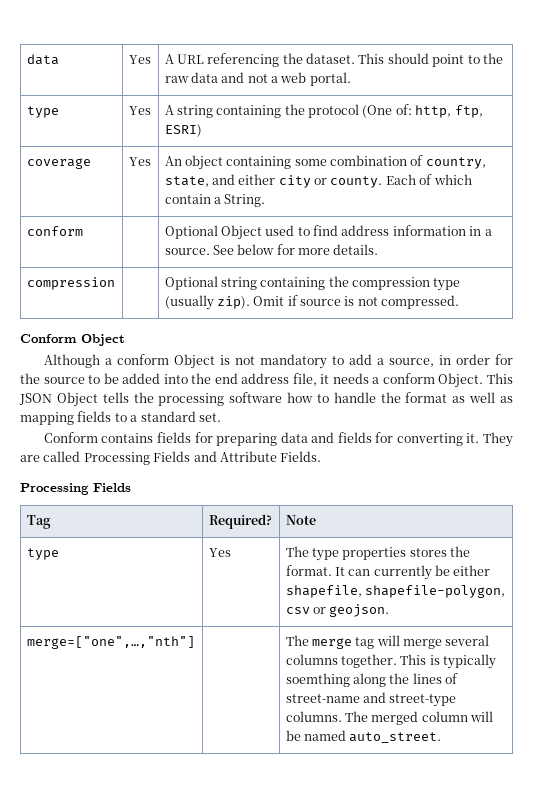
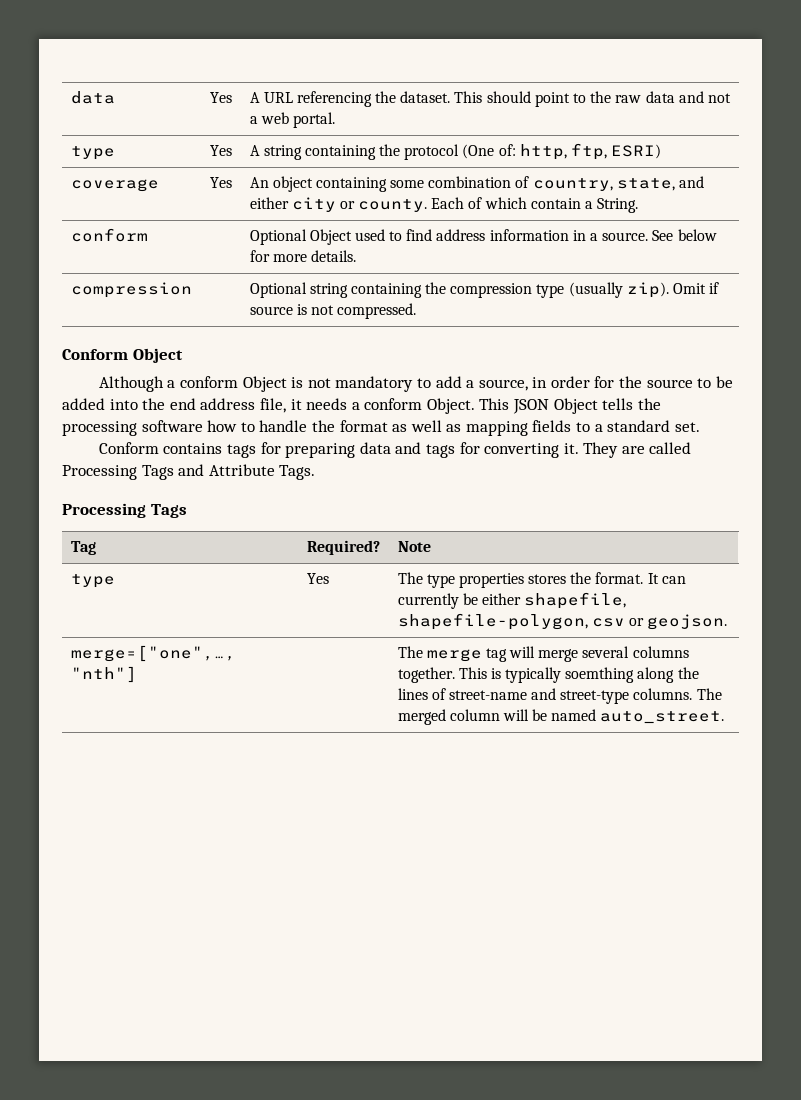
- Conform contains fields for preparing data and fields for converting it.
+ Conform contains tags for preparing data and tags for converting it.
- They are called Processing Fields and Attribute Fields.
- Processing Fields
+ They are called Processing Tags and Attribute Tags.
+ Processing Tags

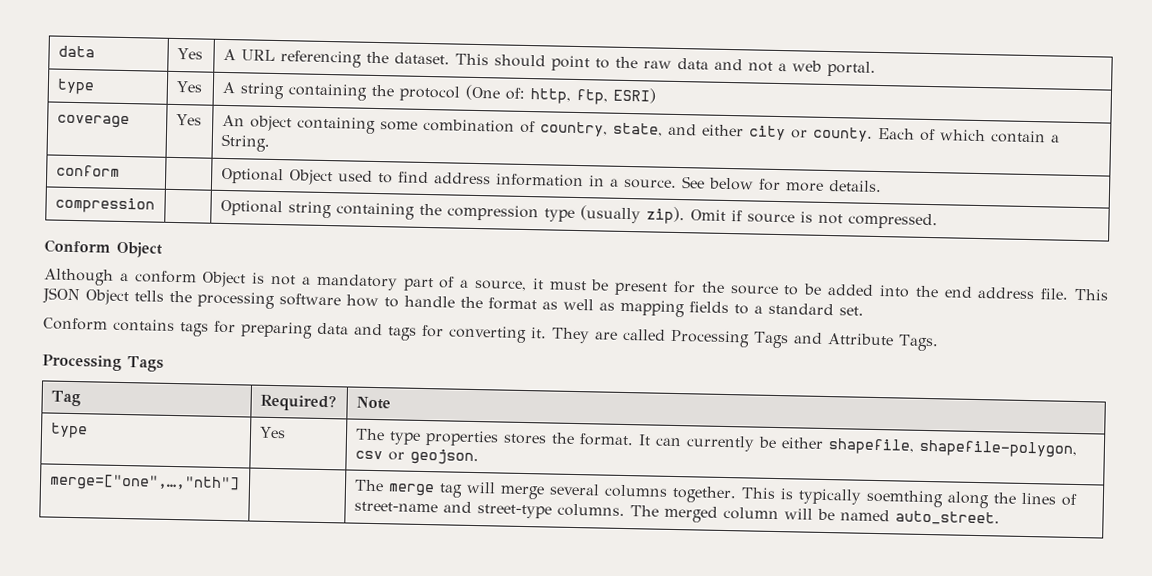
- Although a conform Object is not mandatory to add a source, in order for the source to be added into the end address file, it needs a conform Object.
+ Although a conform Object is not a mandatory part of a source, it must be present for the source to be added into the end address file.

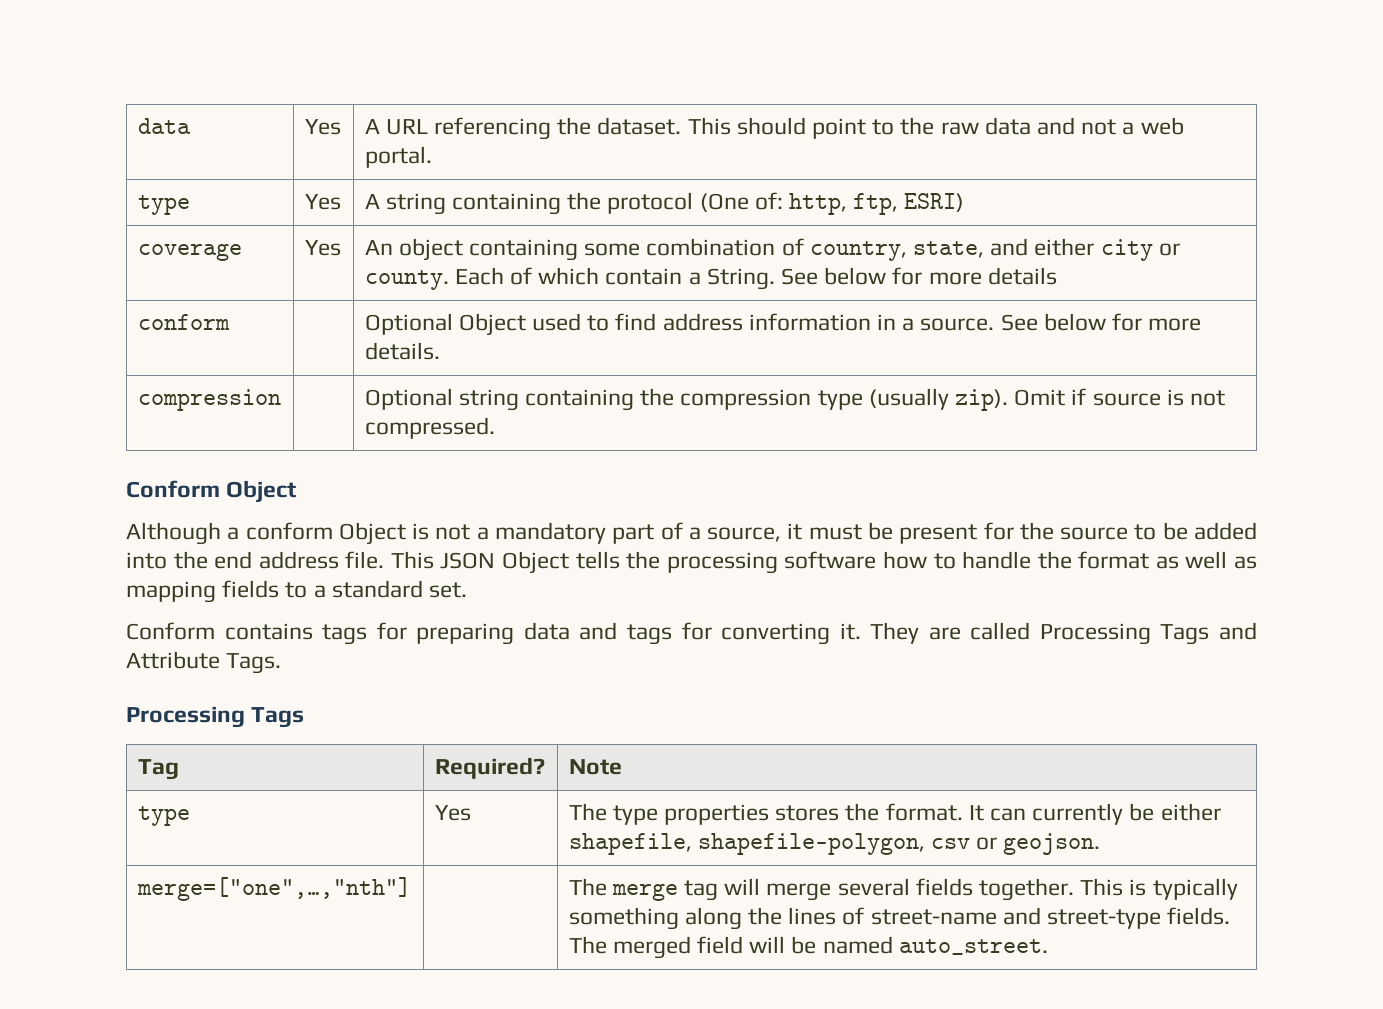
- coverage | Yes | An object containing some combination of country, state, and either city or county. Each of which contain a String.
+ coverage | Yes | An object containing some combination of country, state, and either city or county. Each of which contain a String. See below for more details
- merge=["one",…,"nth"] | | The merge tag will merge several columns together. This is typically soemthing along the lines of street-name and street-type columns. The merged column will be named auto_street.
+ merge=["one",…,"nth"] | | The merge tag will merge several fields together. This is typically something along the lines of street-name and street-type fields. The merged field will be named auto_street.

